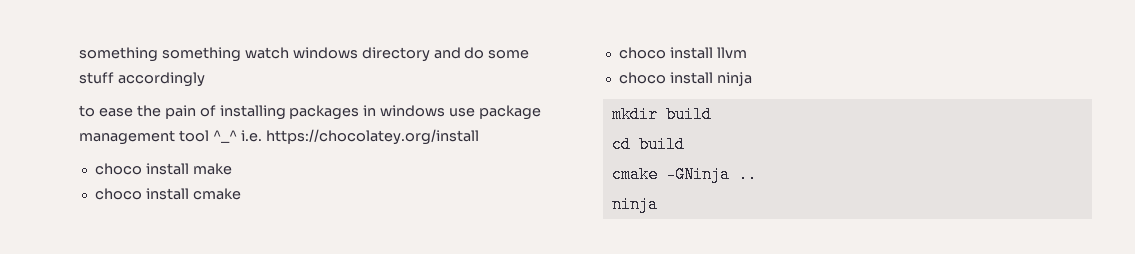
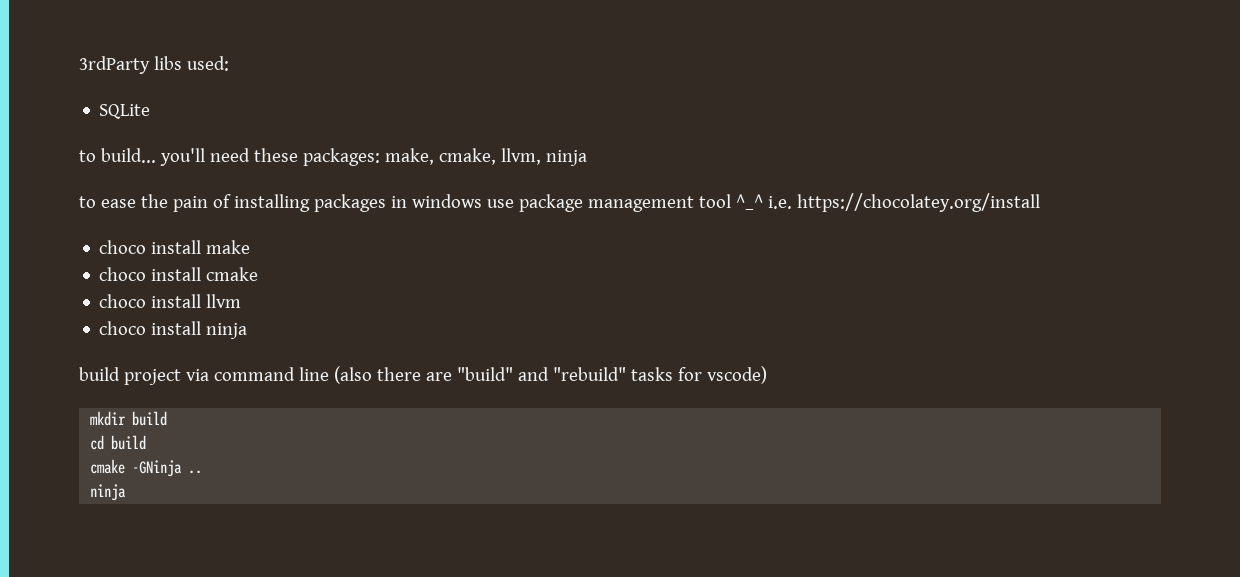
- something something watch windows directory and do some stuff accordingly
+ 3rdParty libs used:
+ SQLite
+ to build... you'll need these packages: make, cmake, llvm, ninja
+ build project via command line (also there are "build" and "rebuild" tasks for vscode)

